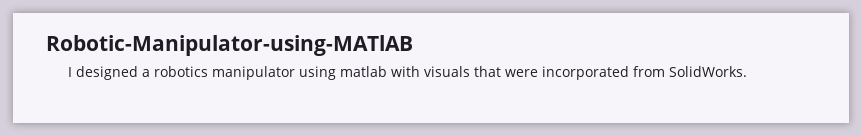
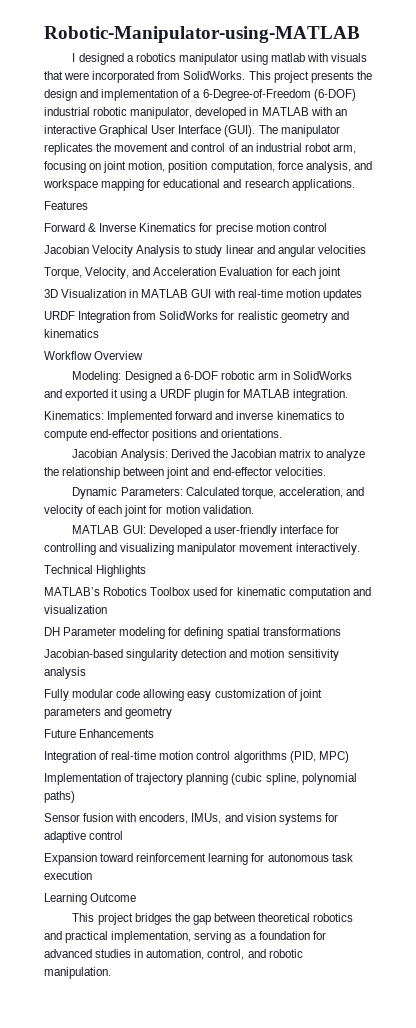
- Robotic-Manipulator-using-MATlAB
+ Robotic-Manipulator-using-MATLAB
+ This project presents the design and implementation of a 6-Degree-of-Freedom (6-DOF) industrial robotic manipulator, developed in MATLAB with an interactive Graphical User Interface (GUI). The manipulator replicates the movement and control of an industrial robot arm, focusing on joint motion, position computation, force analysis, and workspace mapping for educational and research applications.
+ Features
+ Forward & Inverse Kinematics for precise motion control
+ Jacobian Velocity Analysis to study linear and angular velocities
+ Torque, Velocity, and Acceleration Evaluation for each joint
+ 3D Visualization in MATLAB GUI with real-time motion updates
+ URDF Integration from SolidWorks for realistic geometry and kinematics
+ Workflow Overview
+ Modeling: Designed a 6-DOF robotic arm in SolidWorks and exported it using a URDF plugin for MATLAB integration.
+ Kinematics: Implemented forward and inverse kinematics to compute end-effector positions and orientations.
+ Jacobian Analysis: Derived the Jacobian matrix to analyze the relationship between joint and end-effector velocities.
+ Dynamic Parameters: Calculated torque, acceleration, and velocity of each joint for motion validation.
+ MATLAB GUI: Developed a user-friendly interface for controlling and visualizing manipulator movement interactively.
+ Technical Highlights
+ MATLAB’s Robotics Toolbox used for kinematic computation and visualization
+ DH Parameter modeling for defining spatial transformations
+ Jacobian-based singularity detection and motion sensitivity analysis
+ Fully modular code allowing easy customization of joint parameters and geometry
+ Future Enhancements
+ Integration of real-time motion control algorithms (PID, MPC)
+ Implementation of trajectory planning (cubic spline, polynomial paths)
+ Sensor fusion with encoders, IMUs, and vision systems for adaptive control
+ Expansion toward reinforcement learning for autonomous task execution
+ Learning Outcome
+ This project bridges the gap between theoretical robotics and practical implementation, serving as a foundation for advanced studies in automation, control, and robotic manipulation.

